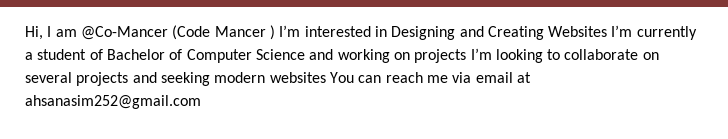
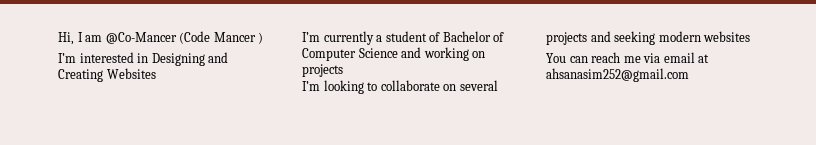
- Hi, I am @Co-Mancer (Code Mancer ) I’m interested in Designing and Creating Websites I’m currently a student of Bachelor of Computer Science and working on projects I’m looking to collaborate on several projects and seeking modern websites You can reach me via email at ahsanasim252@gmail.com
+ Hi, I am @Co-Mancer (Code Mancer )
+ I’m interested in Designing and Creating Websites
+ I’m currently a student of Bachelor of Computer Science and working on projects
+ I’m looking to collaborate on several projects and seeking modern websites
+ You can reach me via email at ahsanasim252@gmail.com

